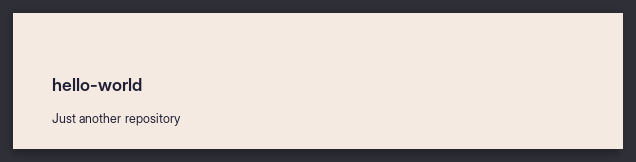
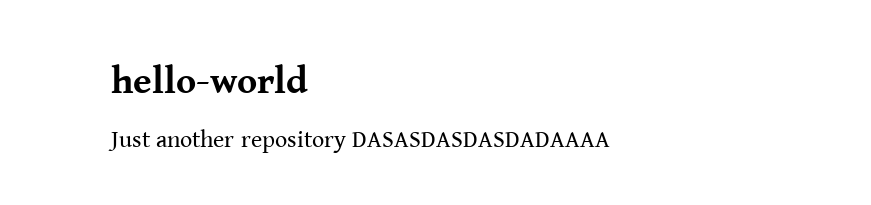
- Just another repository
+ Just another repository DASASDASDASDADAAAA

